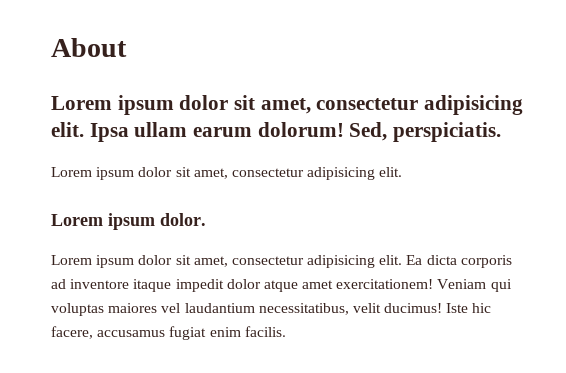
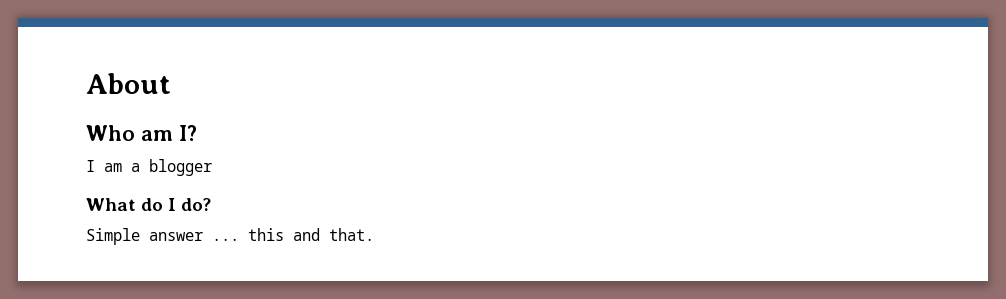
- Lorem ipsum dolor sit amet, consectetur adipisicing elit. Ipsa ullam earum dolorum! Sed, perspiciatis.
- Lorem ipsum dolor sit amet, consectetur adipisicing elit.
- Lorem ipsum dolor.
- Lorem ipsum dolor sit amet, consectetur adipisicing elit. Ea dicta corporis ad inventore itaque impedit dolor atque amet exercitationem! Veniam qui voluptas maiores vel laudantium necessitatibus, velit ducimus! Iste hic facere, accusamus fugiat enim facilis.
+ Who am I?
+ I am a blogger
+ What do I do?
+ Simple answer ... this and that.

